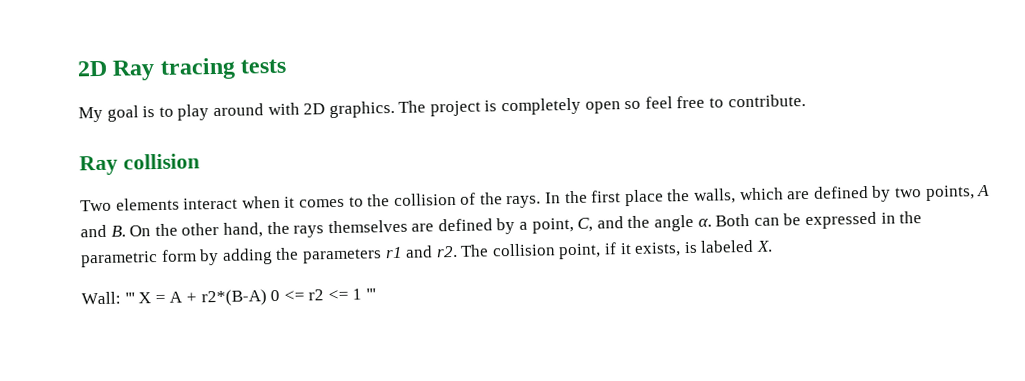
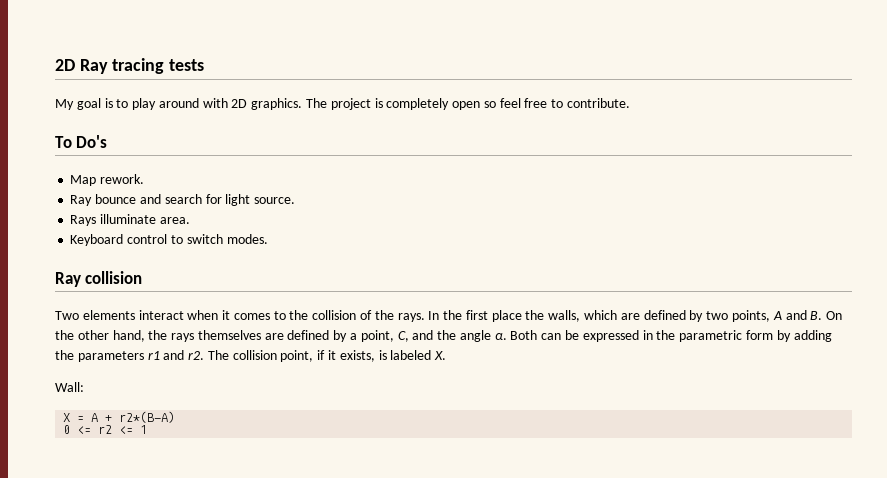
+ To Do's
+ Map rework.
+ Ray bounce and search for light source.
+ Rays illuminate area.
+ Keyboard control to switch modes.
- Wall: ''' X = A + r2*(B-A) 0 <= r2 <= 1 '''
+ Wall:
+ X = A + r2*(B-A)
+ 0 <= r2 <= 1

